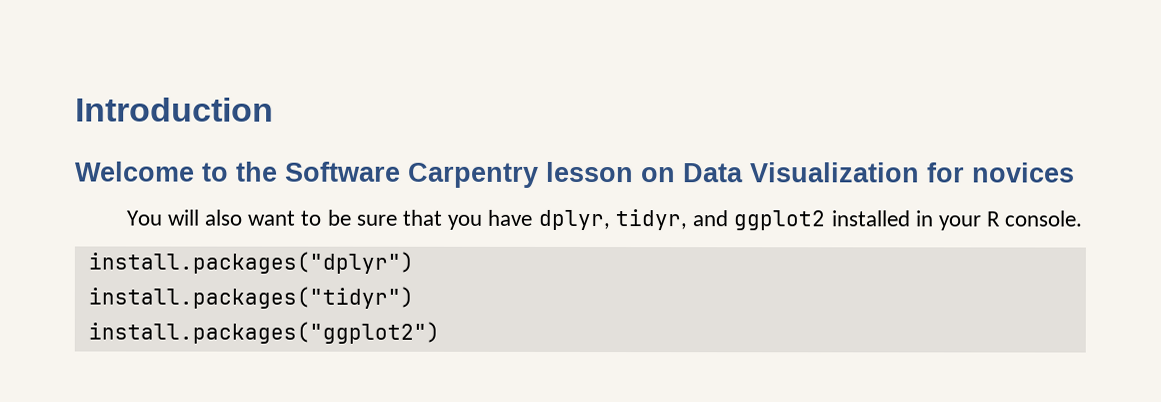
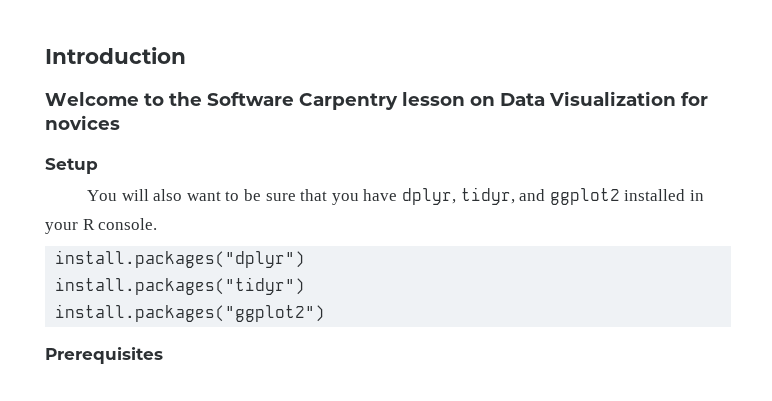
+ Setup
+ Prerequisites

